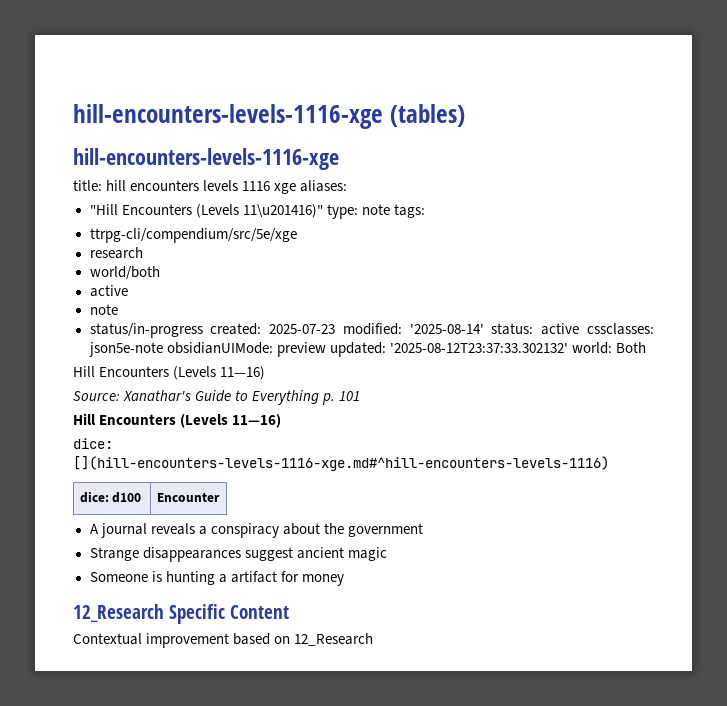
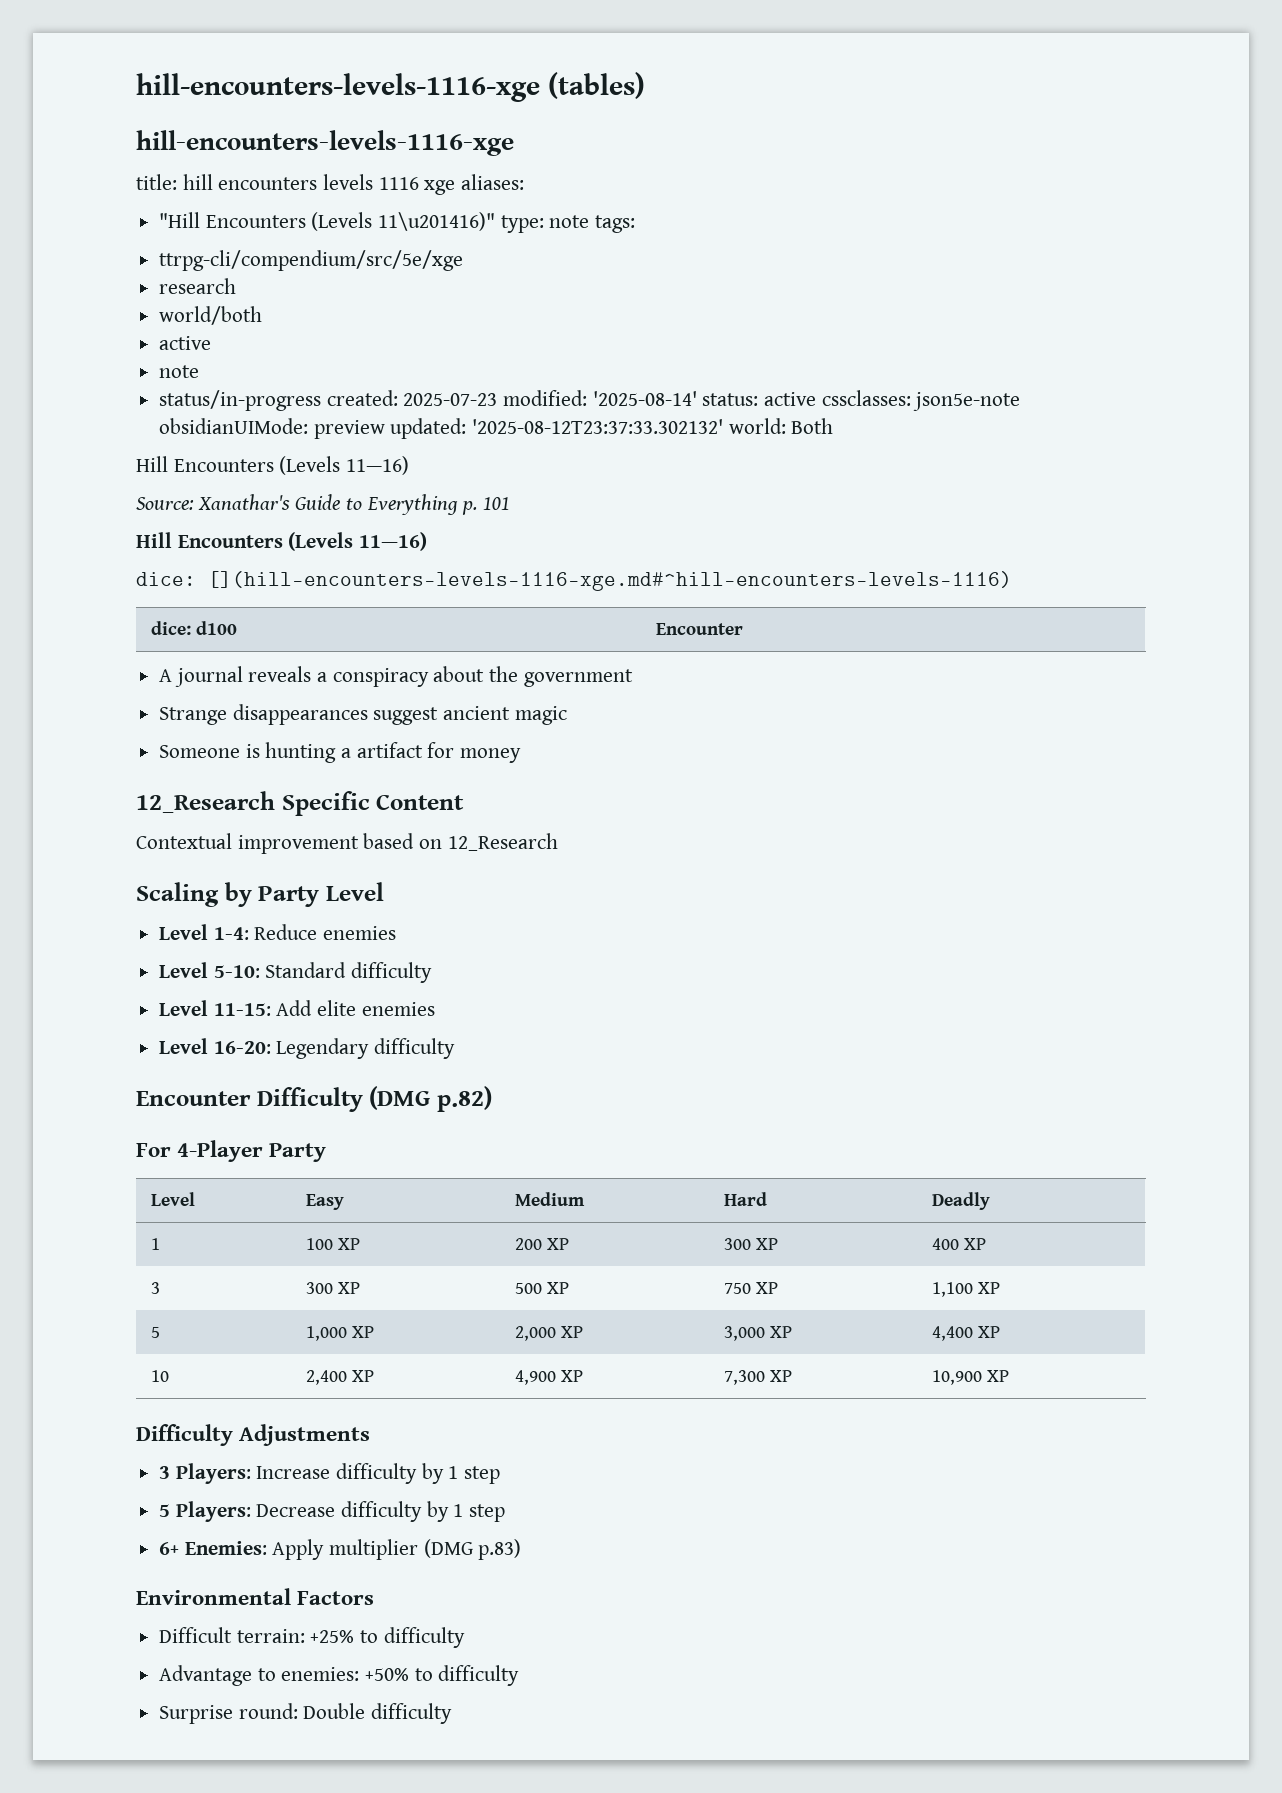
+ Scaling by Party Level
+ Level 1-4: Reduce enemies
+ Level 5-10: Standard difficulty
+ Level 11-15: Add elite enemies
+ Level 16-20: Legendary difficulty
+ Encounter Difficulty (DMG p.82)
+ For 4-Player Party
+ Level | Easy | Medium | Hard | Deadly
+ 1 | 100 XP | 200 XP | 300 XP | 400 XP
+ 3 | 300 XP | 500 XP | 750 XP | 1,100 XP
+ 5 | 1,000 XP | 2,000 XP | 3,000 XP | 4,400 XP
+ 10 | 2,400 XP | 4,900 XP | 7,300 XP | 10,900 XP
+ Difficulty Adjustments
+ 3 Players: Increase difficulty by 1 step
+ 5 Players: Decrease difficulty by 1 step
+ 6+ Enemies: Apply multiplier (DMG p.83)
+ Environmental Factors
+ Difficult terrain: +25% to difficulty
+ Advantage to enemies: +50% to difficulty
+ Surprise round: Double difficulty

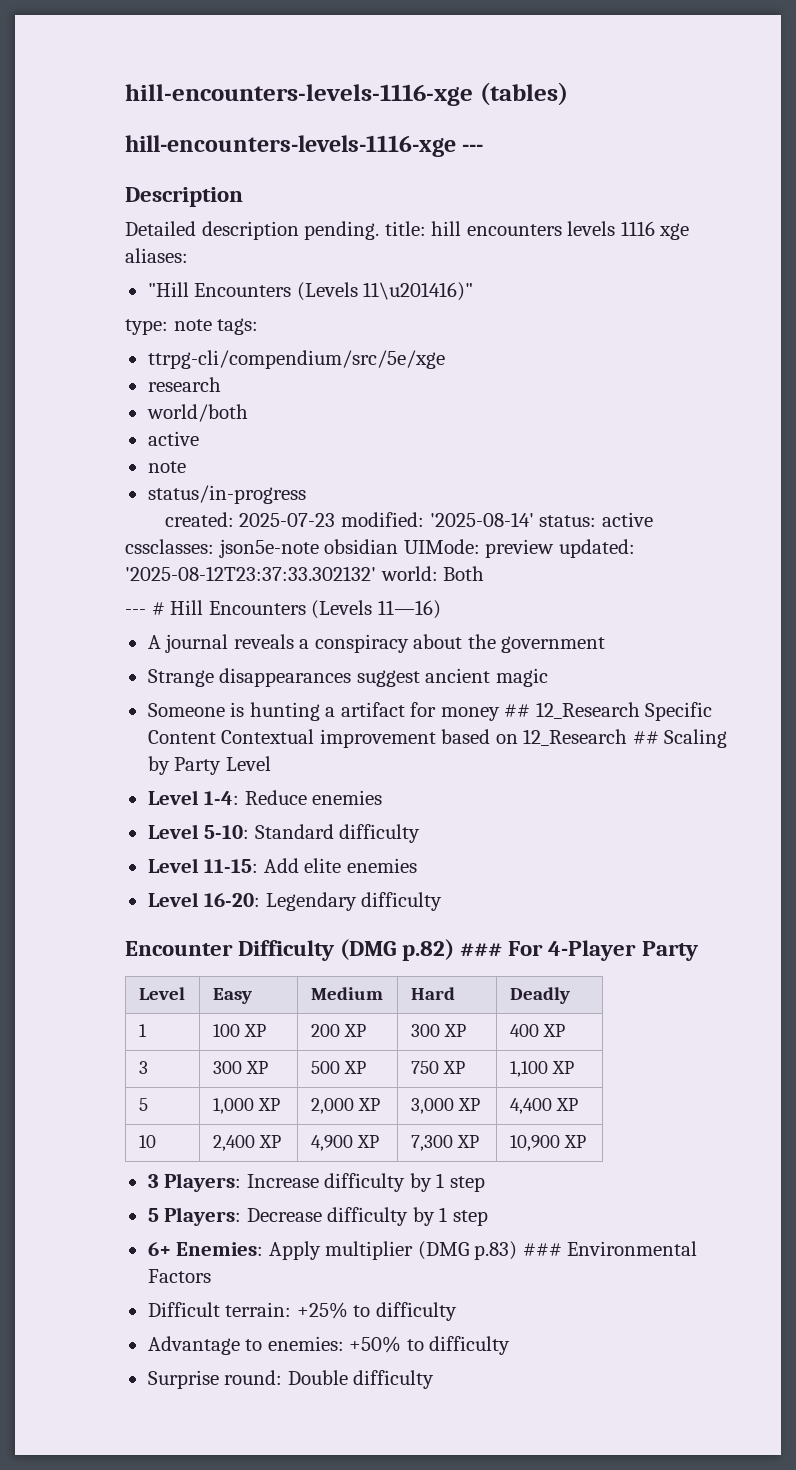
  hill-encounters-levels-1116-xge (tables)
- hill-encounters-levels-1116-xge
- title: hill encounters levels 1116 xge aliases:
+ hill-encounters-levels-1116-xge ---
+ Description
+ Detailed description pending. title: hill encounters levels 1116 xge aliases:
- "Hill Encounters (Levels 11\u201416)" type: note tags:
+ "Hill Encounters (Levels 11\u201416)"
+ type: note tags:
- status/in-progress created: 2025-07-23 modified: '2025-08-14' status: active cssclasses: json5e-note obsidianUIMode: preview updated: '2025-08-12T23:37:33.302132' world: Both
- Hill Encounters (Levels 11—16)
- Source: Xanathar's Guide to Everything p. 101
- Hill Encounters (Levels 11—16)
- dice: [](hill-encounters-levels-1116-xge.md#^hill-encounters-levels-1116)
- dice: d100 | Encounter
+ status/in-progress
+ created: 2025-07-23 modified: '2025-08-14' status: active cssclasses: json5e-note obsidian UIMode: preview updated: '2025-08-12T23:37:33.302132' world: Both
+ --- # Hill Encounters (Levels 11—16)
- Someone is hunting a artifact for money
- 12_Research Specific Content
- Contextual improvement based on 12_Research
- Scaling by Party Level
+ Someone is hunting a artifact for money ## 12_Research Specific Content Contextual improvement based on 12_Research ## Scaling by Party Level
- Encounter Difficulty (DMG p.82)
- For 4-Player Party
+ Encounter Difficulty (DMG p.82) ### For 4-Player Party
- Difficulty Adjustments
- 6+ Enemies: Apply multiplier (DMG p.83)
- Environmental Factors
+ 6+ Enemies: Apply multiplier (DMG p.83) ### Environmental Factors

